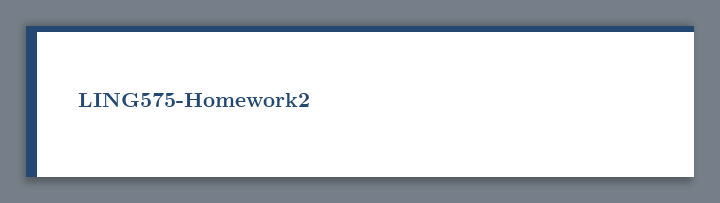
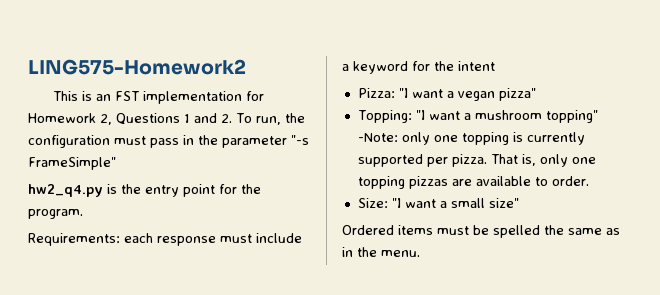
+ This is an FST implementation for Homework 2, Questions 1 and 2. To run, the configuration must pass in the parameter "-s FrameSimple"
+ hw2_q4.py is the entry point for the program.
+ Requirements: each response must include a keyword for the intent
+ Pizza: "I want a vegan pizza"
+ Topping: "I want a mushroom topping" -Note: only one topping is currently supported per pizza. That is, only one topping pizzas are available to order.
+ Size: "I want a small size"
+ Ordered items must be spelled the same as in the menu.

